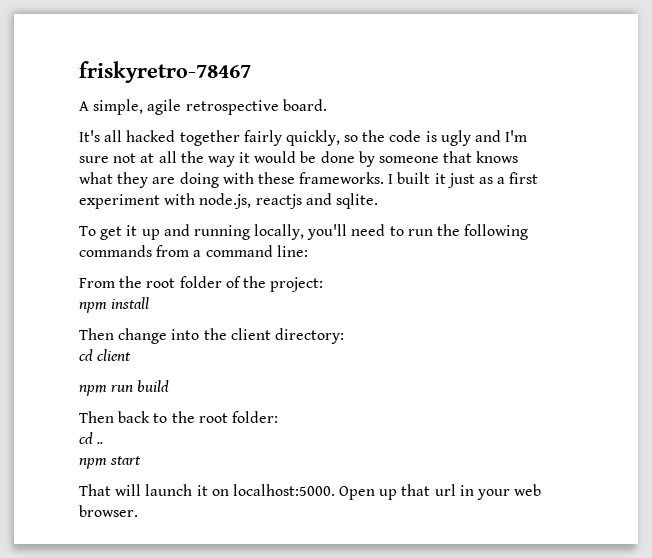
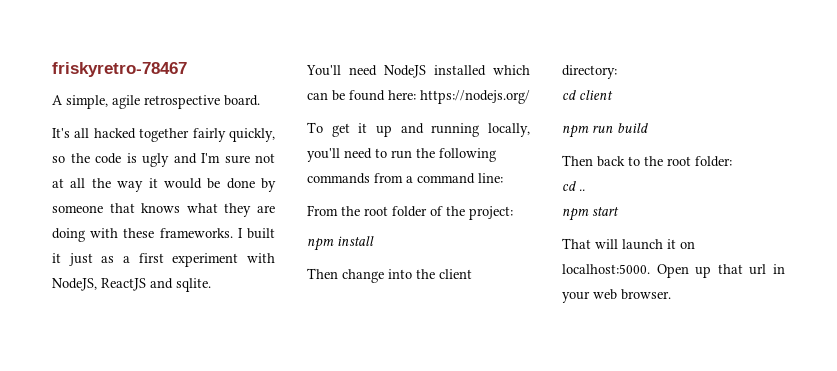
- I built it just as a first experiment with node.js, reactjs and sqlite.
+ I built it just as a first experiment with NodeJS, ReactJS and sqlite.
+ You'll need NodeJS installed which can be found here: https://nodejs.org/

